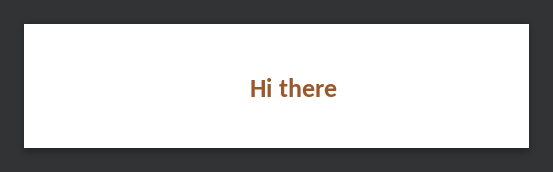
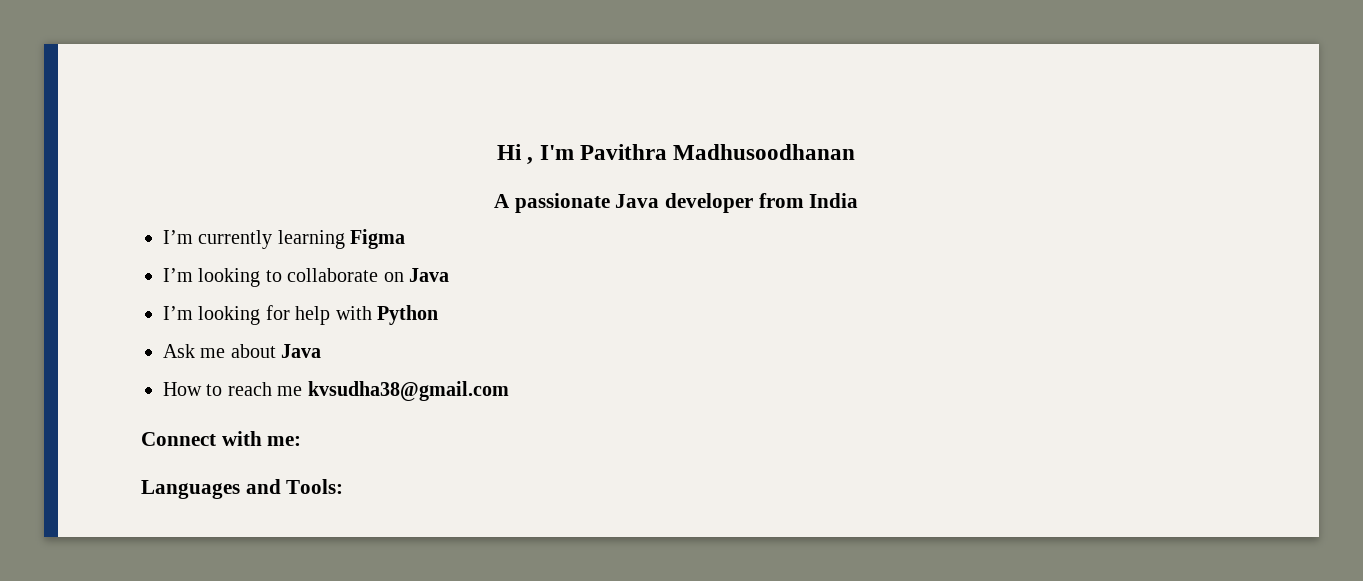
- Hi there
+ Hi , I'm Pavithra Madhusoodhanan
+ A passionate Java developer from India
+ I’m currently learning Figma
+ I’m looking to collaborate on Java
+ I’m looking for help with Python
+ Ask me about Java
+ How to reach me kvsudha38@gmail.com
+ Connect with me:
+ Languages and Tools:

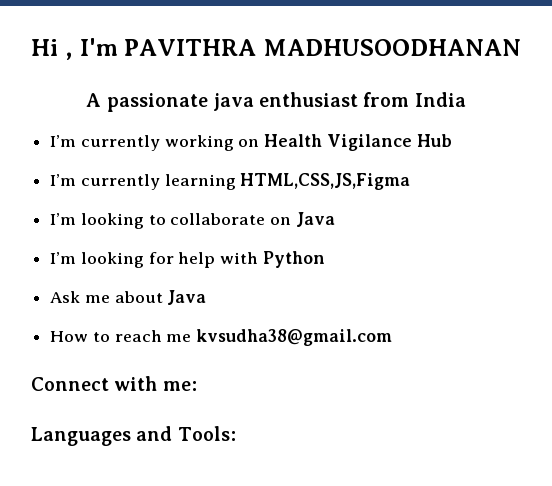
- Hi , I'm Pavithra Madhusoodhanan
+ Hi , I'm PAVITHRA MADHUSOODHANAN
- A passionate Java developer from India
+ A passionate java enthusiast from India
+ I’m currently working on Health Vigilance Hub
- I’m currently learning Figma
+ I’m currently learning HTML,CSS,JS,Figma

